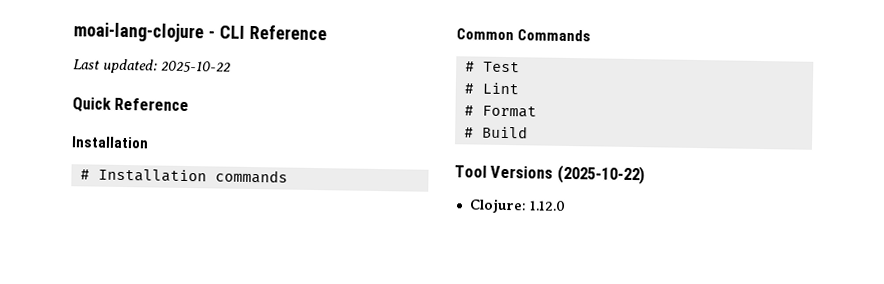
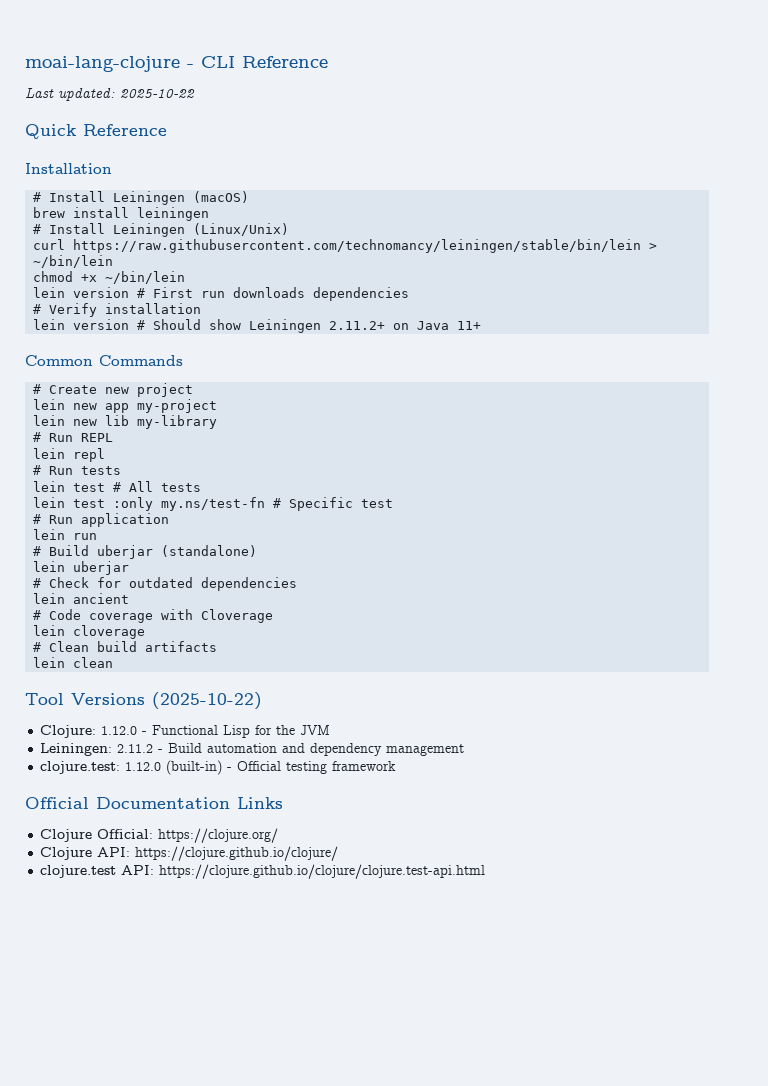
- # Installation commands
+ # Install Leiningen (macOS)
+ brew install leiningen
+ # Install Leiningen (Linux/Unix)
+ curl https://raw.githubusercontent.com/technomancy/leiningen/stable/bin/lein > ~/bin/lein
+ chmod +x ~/bin/lein
+ lein version # First run downloads dependencies
+ # Verify installation
+ lein version # Should show Leiningen 2.11.2+ on Java 11+
  Common Commands
- # Test
- # Lint
- # Format
- # Build
+ # Create new project
+ lein new app my-project
+ lein new lib my-library
+ # Run REPL
+ lein repl
+ # Run tests
+ lein test # All tests
+ lein test :only my.ns/test-fn # Specific test
+ # Run application
+ lein run
+ # Build uberjar (standalone)
+ lein uberjar
+ # Check for outdated dependencies
+ lein ancient
+ # Code coverage with Cloverage
+ lein cloverage
+ # Clean build artifacts
+ lein clean
- Clojure: 1.12.0
+ Clojure: 1.12.0 - Functional Lisp for the JVM
+ Leiningen: 2.11.2 - Build automation and dependency management
+ clojure.test: 1.12.0 (built-in) - Official testing framework
+ Official Documentation Links
+ Clojure Official: https://clojure.org/
+ Clojure API: https://clojure.github.io/clojure/
+ clojure.test API: https://clojure.github.io/clojure/clojure.test-api.html

